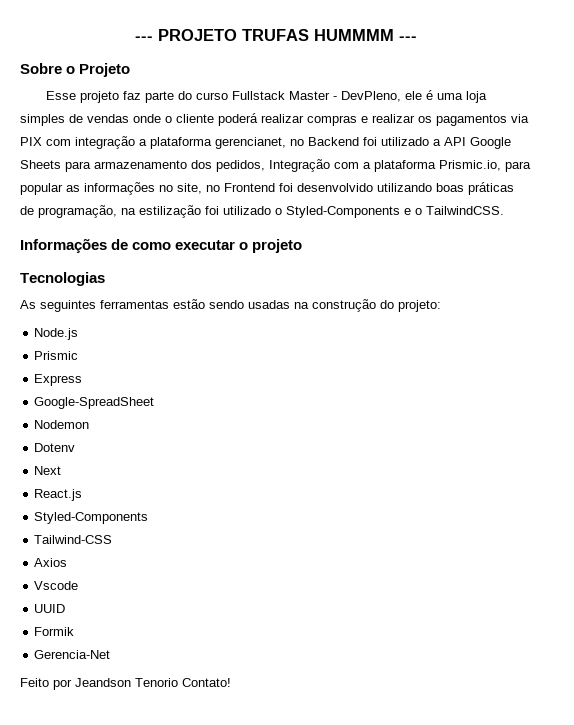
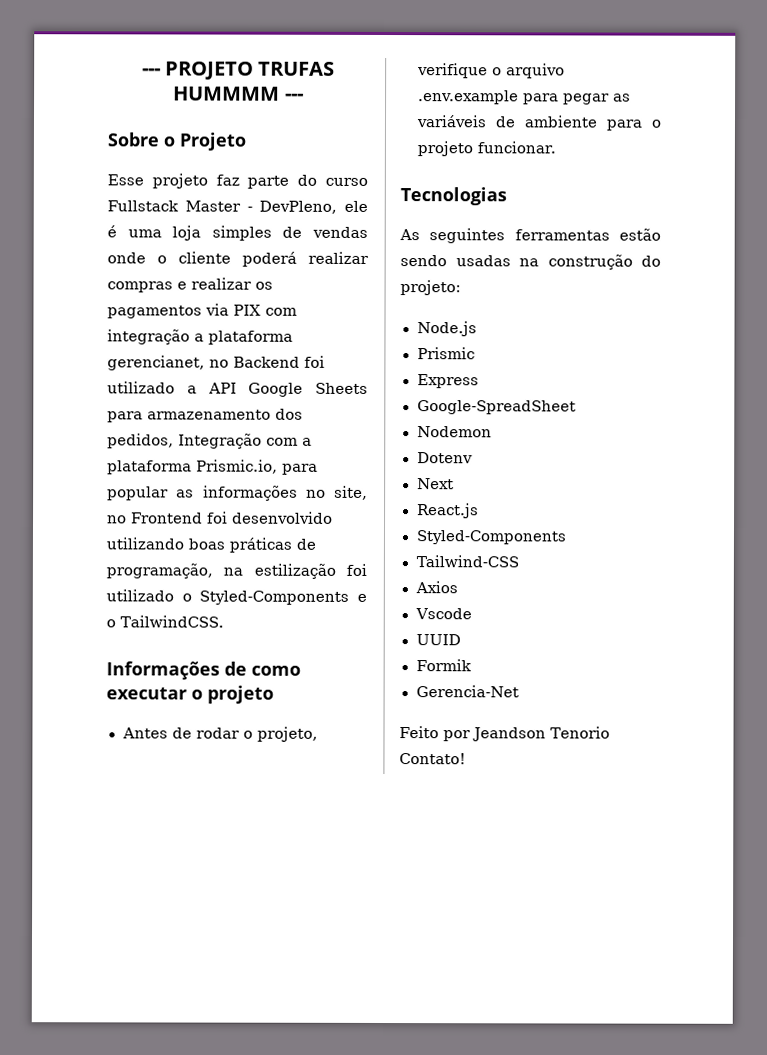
+ Antes de rodar o projeto, verifique o arquivo .env.example para pegar as variáveis de ambiente para o projeto funcionar.

